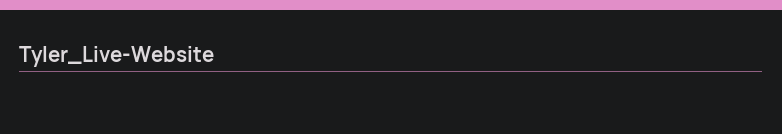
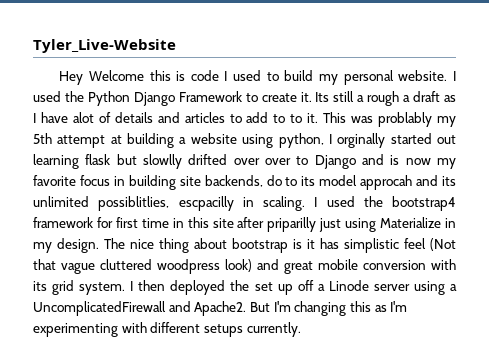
+ Hey Welcome this is code I used to build my personal website. I used the Python Django Framework to create it. Its still a rough a draft as I have alot of details and articles to add to to it. This was problably my 5th attempt at building a website using python, I orginally started out learning flask but slowlly drifted over over to Django and is now my favorite focus in building site backends, do to its model approcah and its unlimited possiblitlies, escpacilly in scaling. I used the bootstrap4 framework for first time in this site after priparilly just using Materialize in my design. The nice thing about bootstrap is it has simplistic feel (Not that vague cluttered woodpress look) and great mobile conversion with its grid system. I then deployed the set up off a Linode server using a UncomplicatedFirewall and Apache2. But I'm changing this as I'm experimenting with different setups currently.

